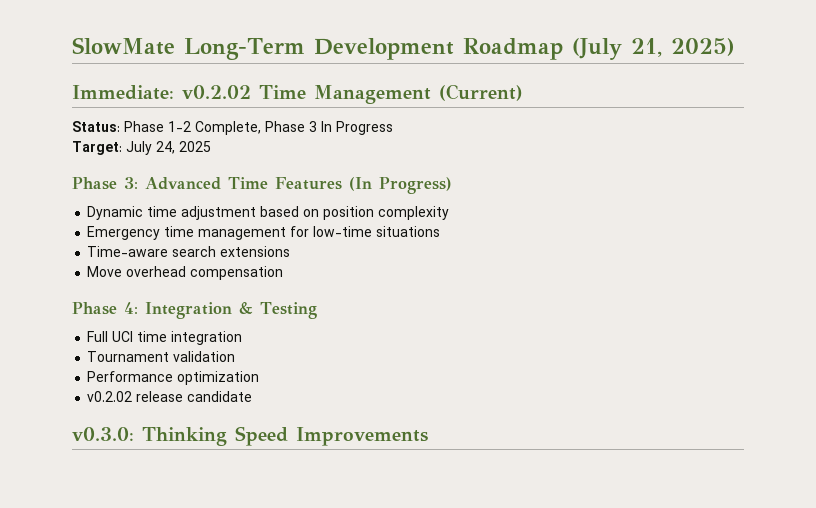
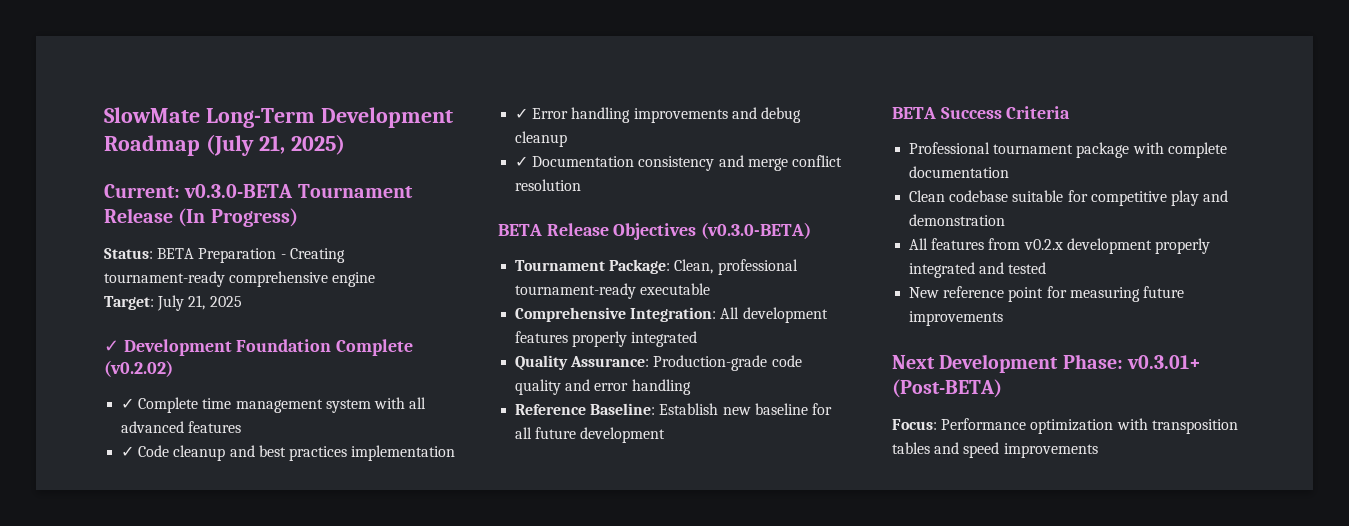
- Immediate: v0.2.02 Time Management (Current)
- Status: Phase 1-2 Complete, Phase 3 In Progress
+ Current: v0.3.0-BETA Tournament Release (In Progress)
+ Status: BETA Preparation - Creating tournament-ready comprehensive engine
- Target: July 24, 2025
+ Target: July 21, 2025
- Phase 3: Advanced Time Features (In Progress)
- Dynamic time adjustment based on position complexity
- Emergency time management for low-time situations
- Time-aware search extensions
- Move overhead compensation
- Phase 4: Integration & Testing
- Full UCI time integration
- Tournament validation
- Performance optimization
- v0.2.02 release candidate
- v0.3.0: Thinking Speed Improvements
+ ✓ Development Foundation Complete (v0.2.02)
+ ✓ Complete time management system with all advanced features
+ ✓ Code cleanup and best practices implementation
+ ✓ Error handling improvements and debug cleanup
+ ✓ Documentation consistency and merge conflict resolution
+ BETA Release Objectives (v0.3.0-BETA)
+ Tournament Package: Clean, professional tournament-ready executable
+ Comprehensive Integration: All development features properly integrated
+ Quality Assurance: Production-grade code quality and error handling
+ Reference Baseline: Establish new baseline for all future development
+ BETA Success Criteria
+ Professional tournament package with complete documentation
+ Clean codebase suitable for competitive play and demonstration
+ All features from v0.2.x development properly integrated and tested
+ New reference point for measuring future improvements
+ Next Development Phase: v0.3.01+ (Post-BETA)
+ Focus: Performance optimization with transposition tables and speed improvements

